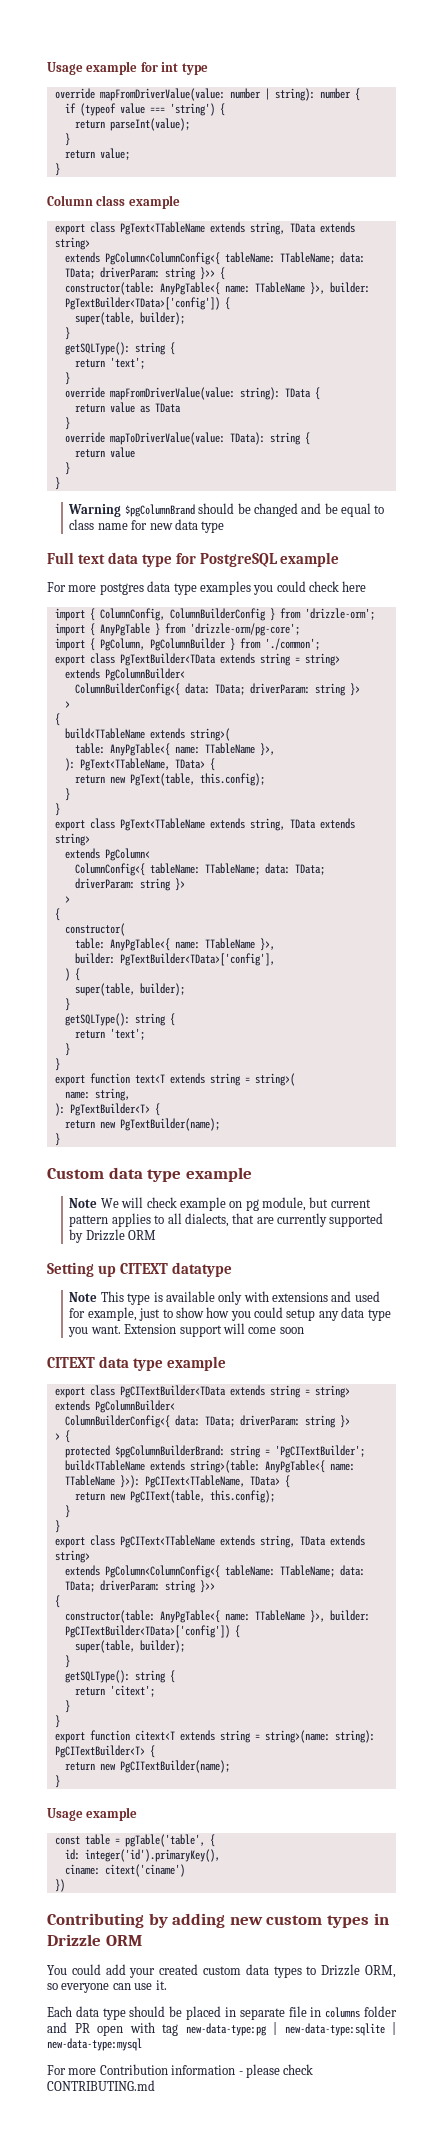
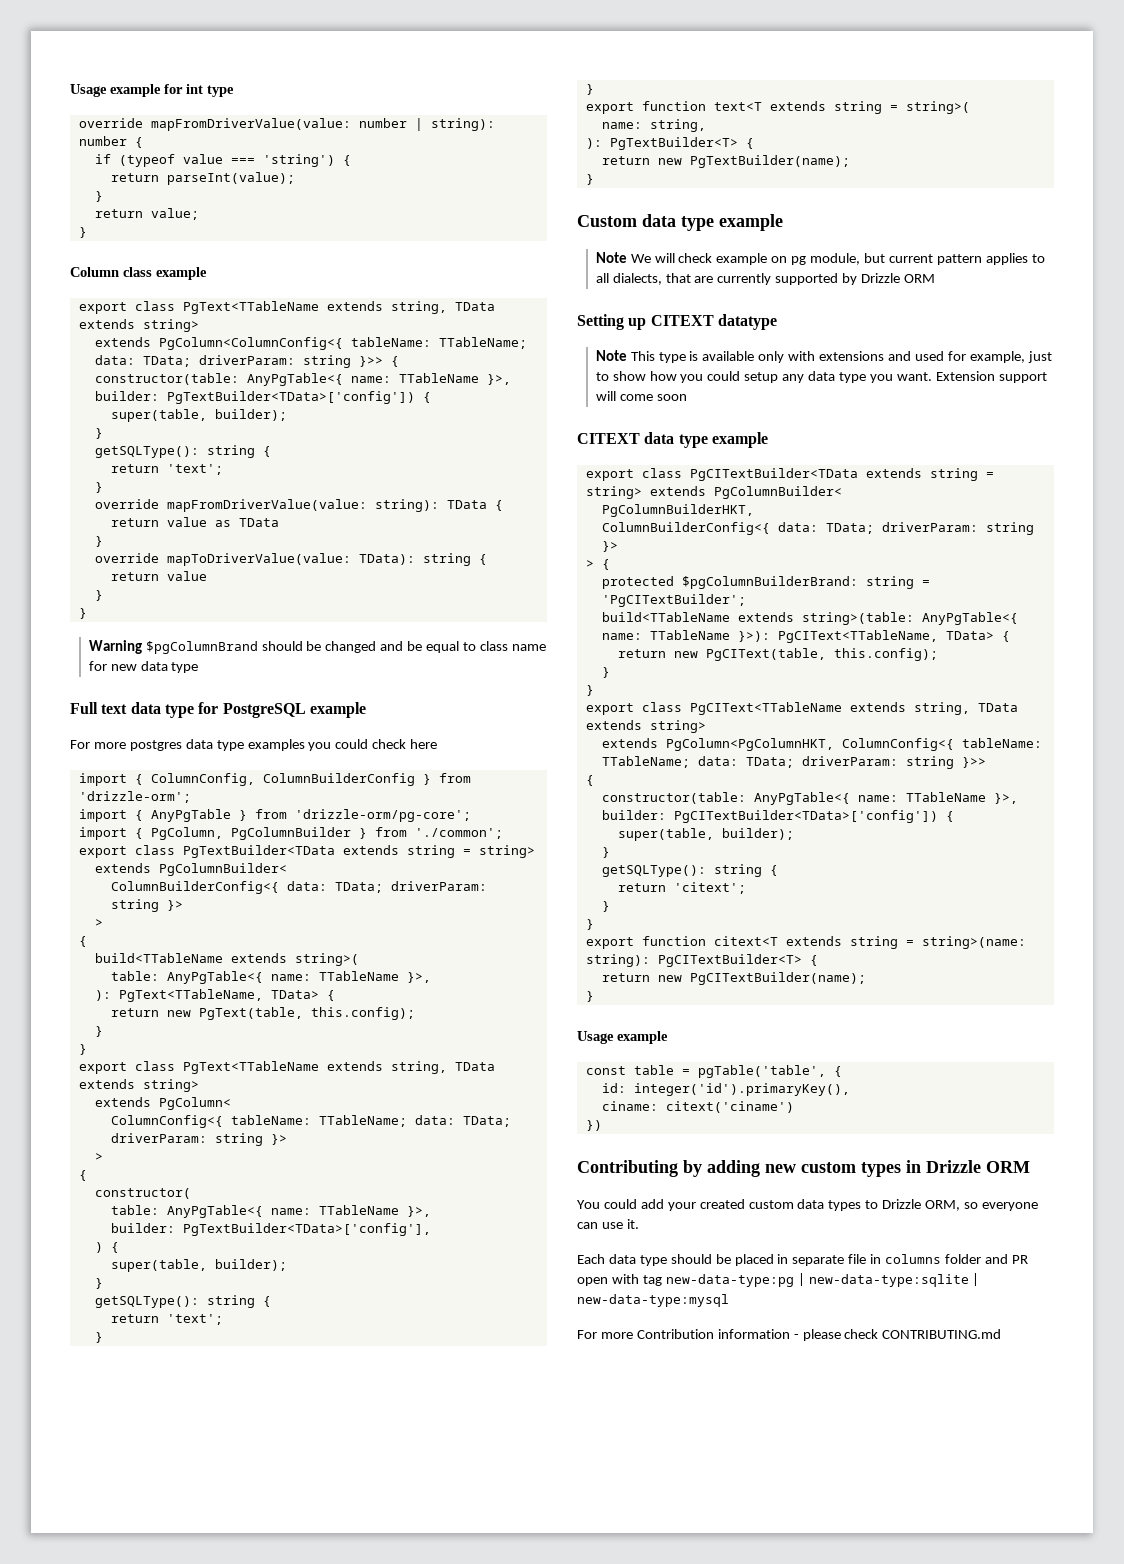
+ PgColumnBuilderHKT,
  export class PgCIText<TTableName extends string, TData extends string>
- extends PgColumn<ColumnConfig<{ tableName: TTableName; data: TData; driverParam: string }>>
+ extends PgColumn<PgColumnHKT, ColumnConfig<{ tableName: TTableName; data: TData; driverParam: string }>>

